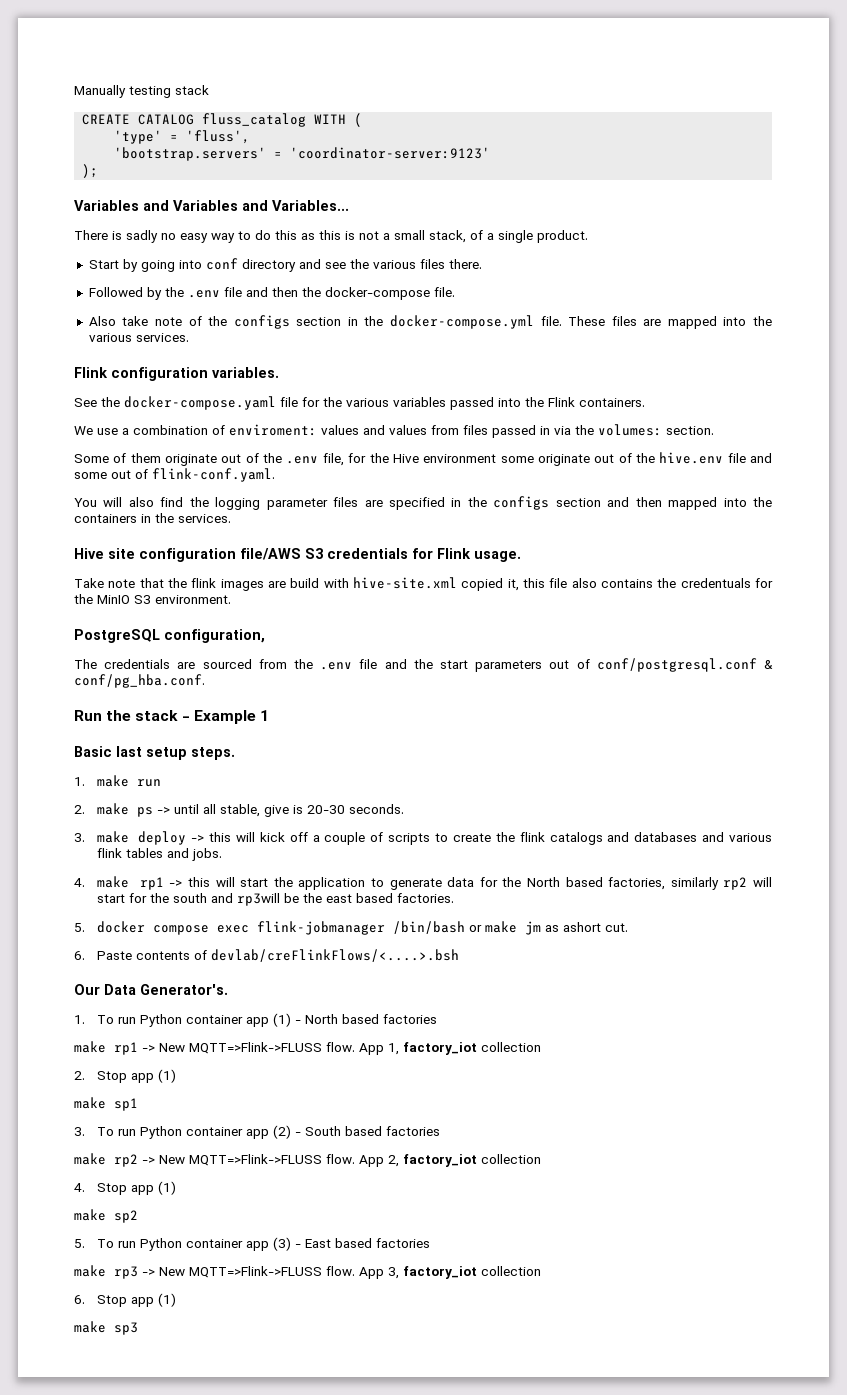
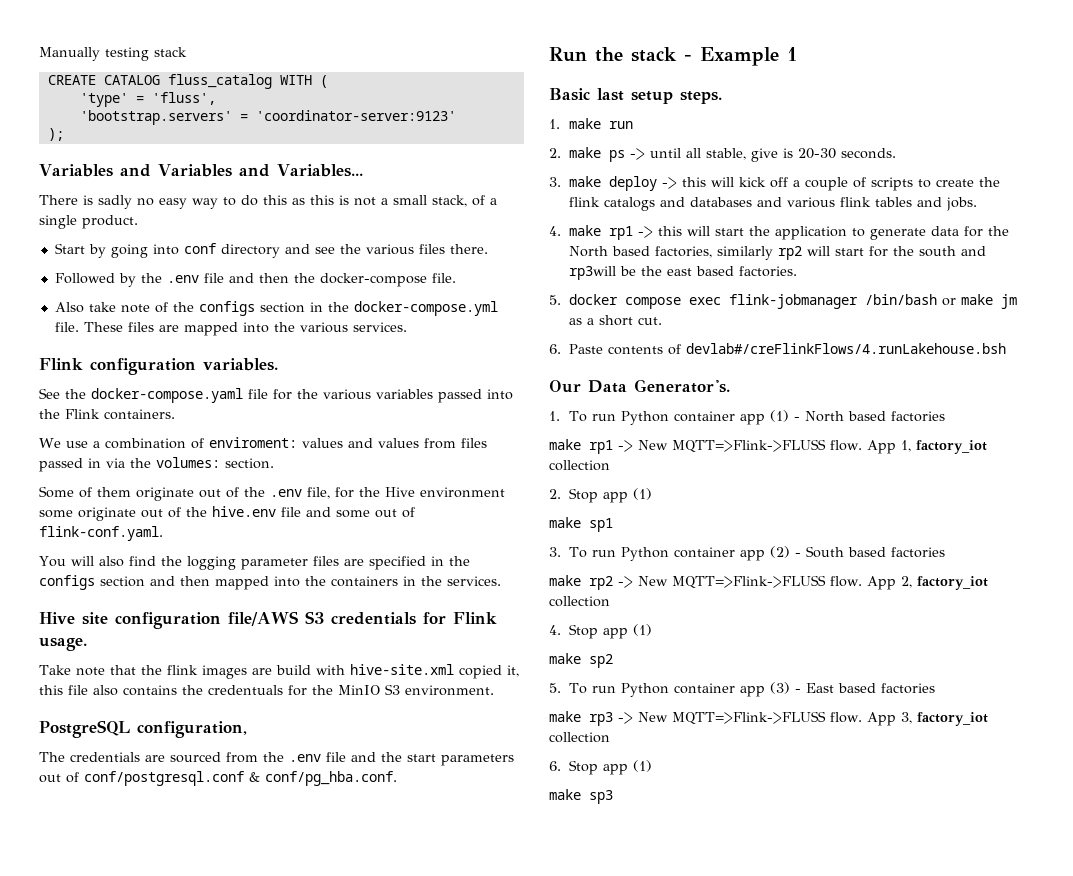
- 5. docker compose exec flink-jobmanager /bin/bash or make jm as ashort cut.
+ 5. docker compose exec flink-jobmanager /bin/bash or make jm as a short cut.
- 6. Paste contents of devlab/creFlinkFlows/<....>.bsh
+ 6. Paste contents of devlab#/creFlinkFlows/4.runLakehouse.bsh

